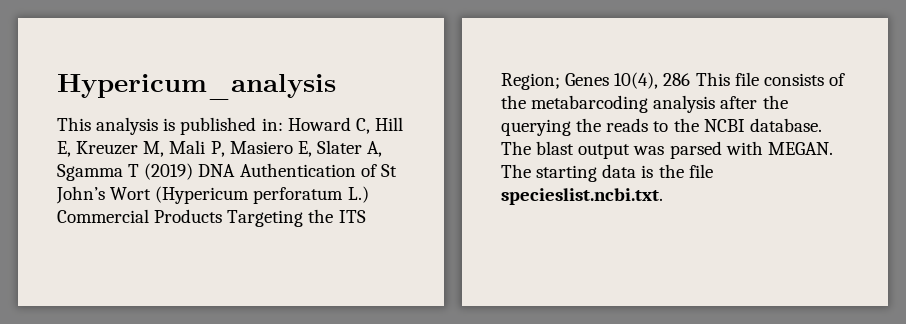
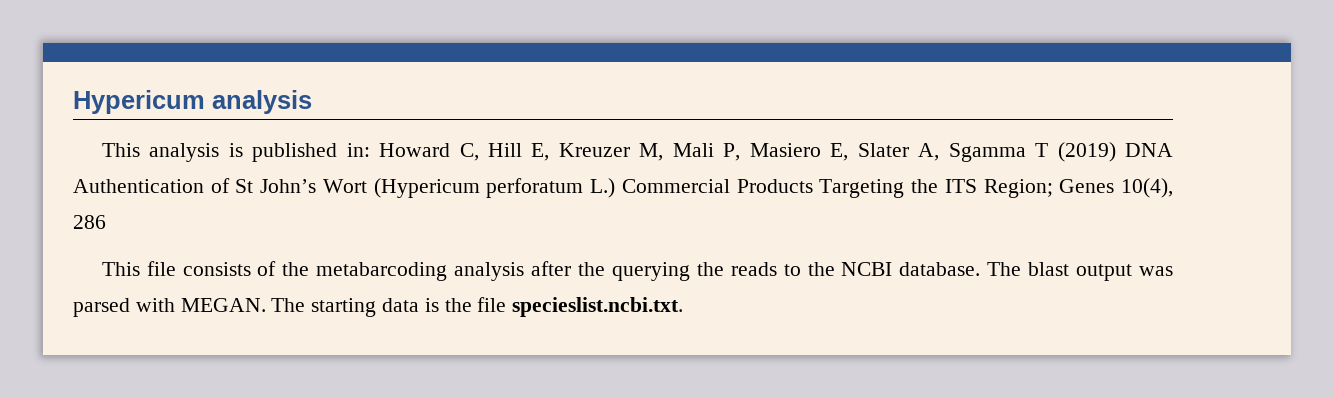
- Hypericum_analysis
+ Hypericum analysis
- This analysis is published in: Howard C, Hill E, Kreuzer M, Mali P, Masiero E, Slater A, Sgamma T (2019) DNA Authentication of St John’s Wort (Hypericum perforatum L.) Commercial Products Targeting the ITS Region; Genes 10(4), 286 This file consists of the metabarcoding analysis after the querying the reads to the NCBI database.
+ This analysis is published in: Howard C, Hill E, Kreuzer M, Mali P, Masiero E, Slater A, Sgamma T (2019) DNA Authentication of St John’s Wort (Hypericum perforatum L.) Commercial Products Targeting the ITS Region; Genes 10(4), 286
+ This file consists of the metabarcoding analysis after the querying the reads to the NCBI database.

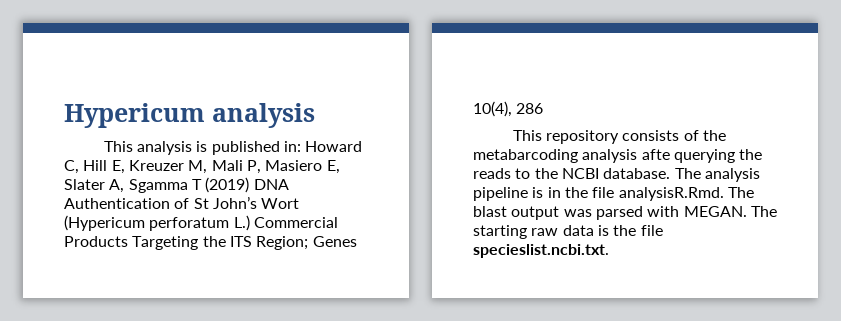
- This file consists of the metabarcoding analysis after the querying the reads to the NCBI database.
+ This repository consists of the metabarcoding analysis afte querying the reads to the NCBI database.
- The blast output was parsed with MEGAN.
+ The analysis pipeline is in the file analysisR.Rmd. The blast output was parsed with MEGAN.
- The starting data is the file specieslist.ncbi.txt.
+ The starting raw data is the file specieslist.ncbi.txt.

